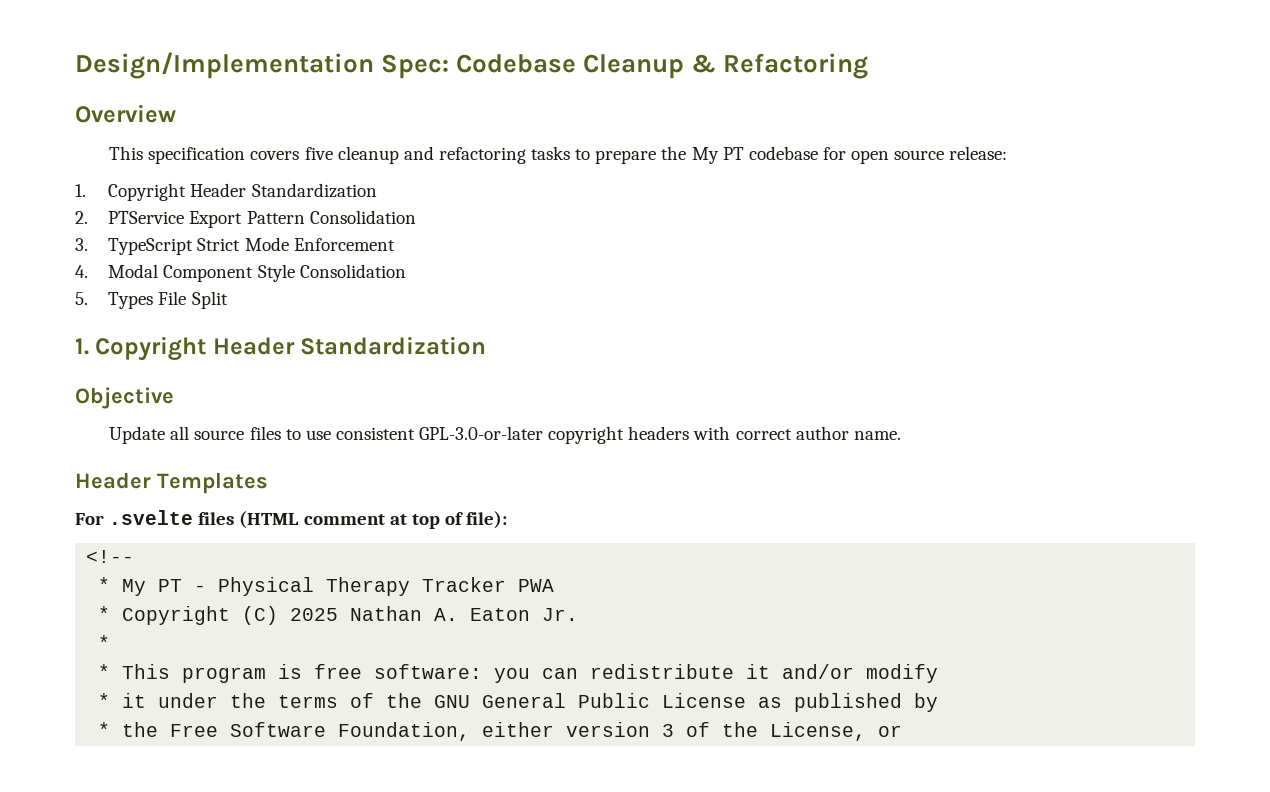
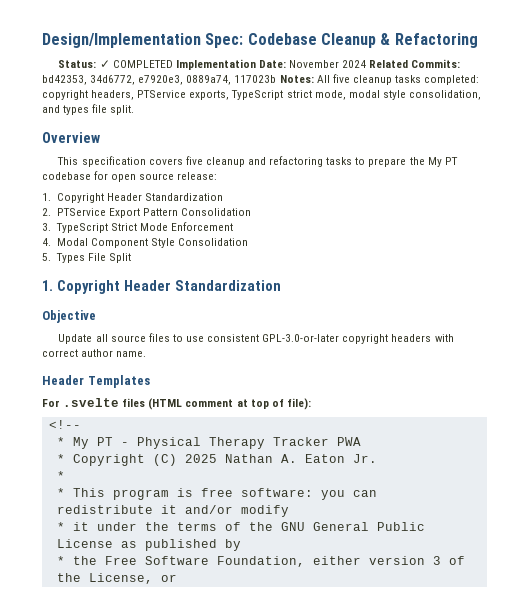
+ Status: ✓ COMPLETED Implementation Date: November 2024 Related Commits: bd42353, 34d6772, e7920e3, 0889a74, 117023b Notes: All five cleanup tasks completed: copyright headers, PTService exports, TypeScript strict mode, modal style consolidation, and types file split.

